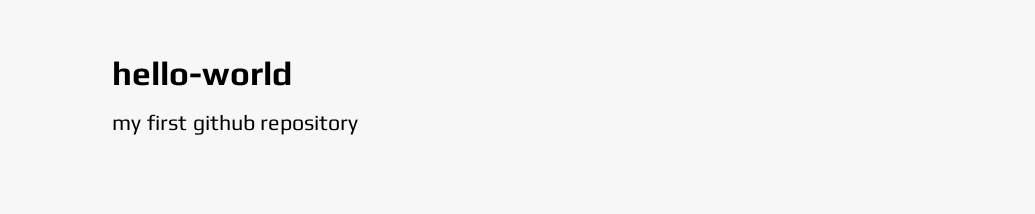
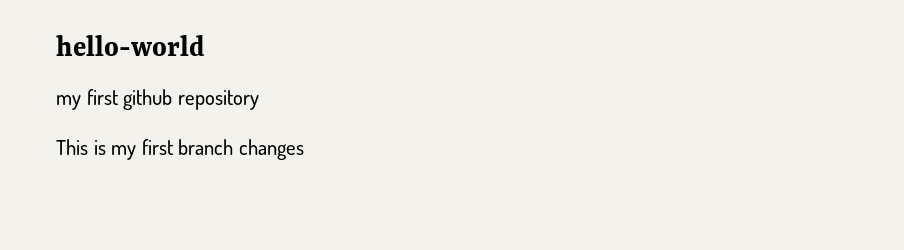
+ This is my first branch changes

